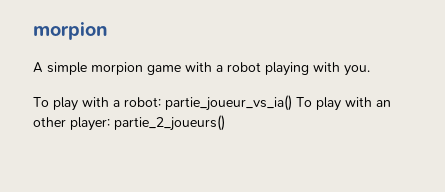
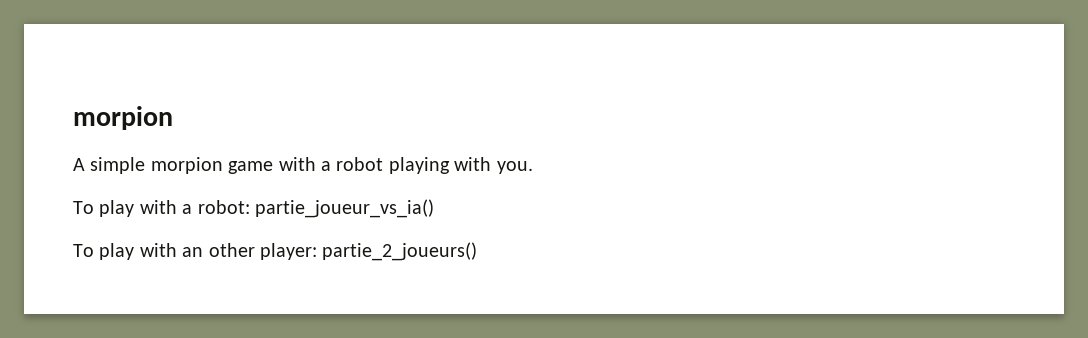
- To play with a robot: partie_joueur_vs_ia() To play with an other player: partie_2_joueurs()
+ To play with a robot: partie_joueur_vs_ia()
+ To play with an other player: partie_2_joueurs()

